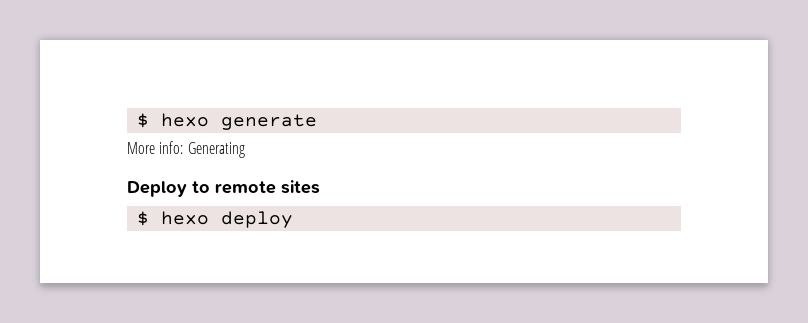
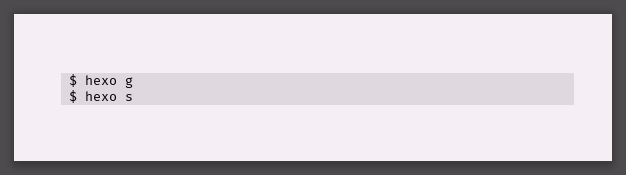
- $ hexo generate
- More info: Generating
- Deploy to remote sites
- $ hexo deploy
+ $ hexo g
+ $ hexo s

